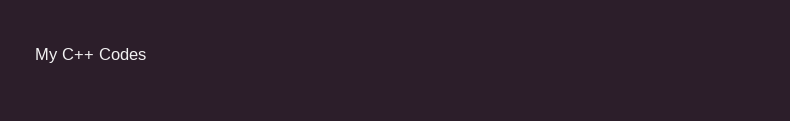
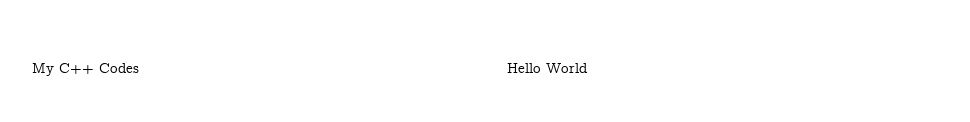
+ Hello World

